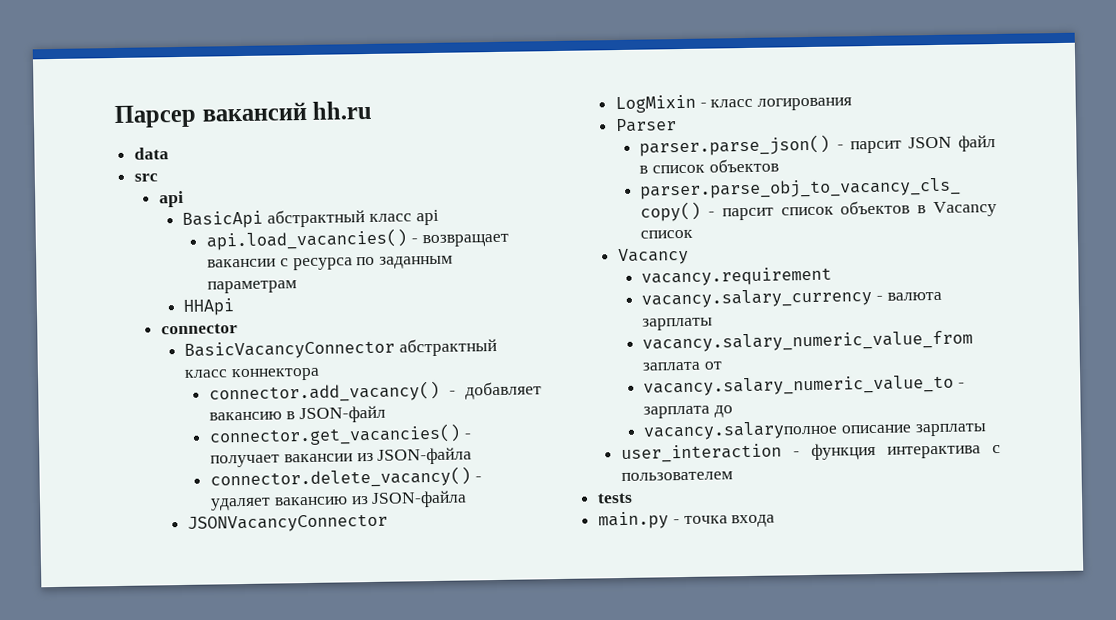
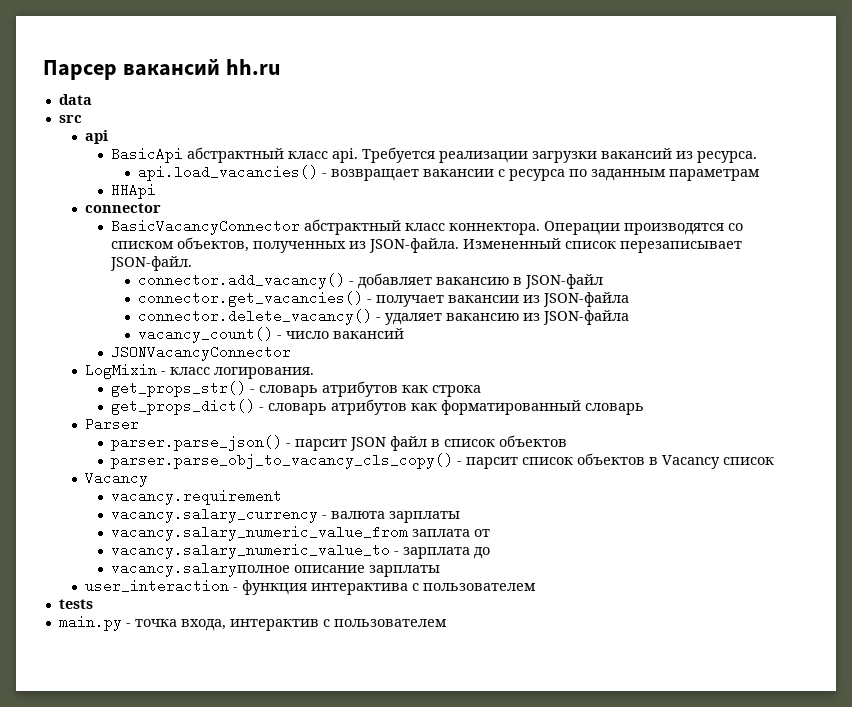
- BasicApi абстрактный класс api
+ BasicApi абстрактный класс api. Требуется реализации загрузки вакансий из ресурса.
- BasicVacancyConnector абстрактный класс коннектора
+ BasicVacancyConnector абстрактный класс коннектора. Операции производятся со списком объектов, полученных из JSON-файла. Измененный список перезаписывает JSON-файл.
+ vacancy_count() - число вакансий
- LogMixin - класс логирования
+ LogMixin - класс логирования.
+ get_props_str() - словарь атрибутов как строка
+ get_props_dict() - словарь атрибутов как форматированный словарь
- main.py - точка входа
+ main.py - точка входа, интерактив с пользователем

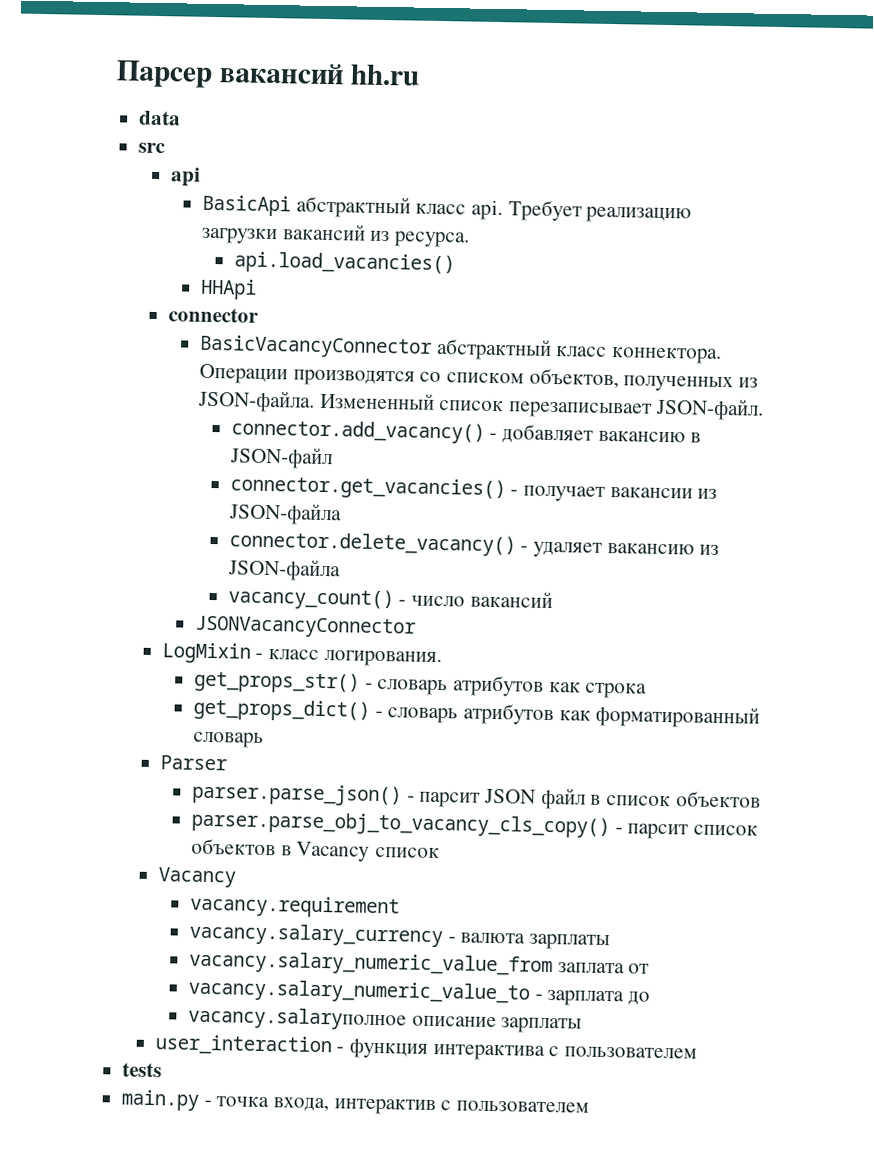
- Требуется реализации загрузки вакансий из ресурса.
+ Требует реализацию загрузки вакансий из ресурса.
- api.load_vacancies() - возвращает вакансии с ресурса по заданным параметрам
+ api.load_vacancies()

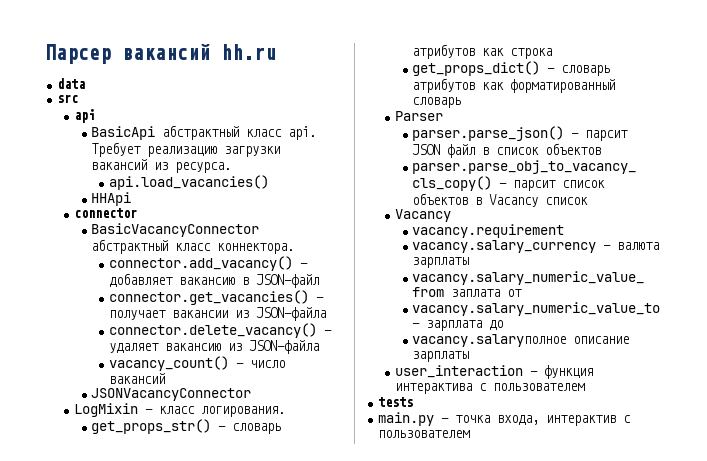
- Операции производятся со списком объектов, полученных из JSON-файла. Измененный список перезаписывает JSON-файл.

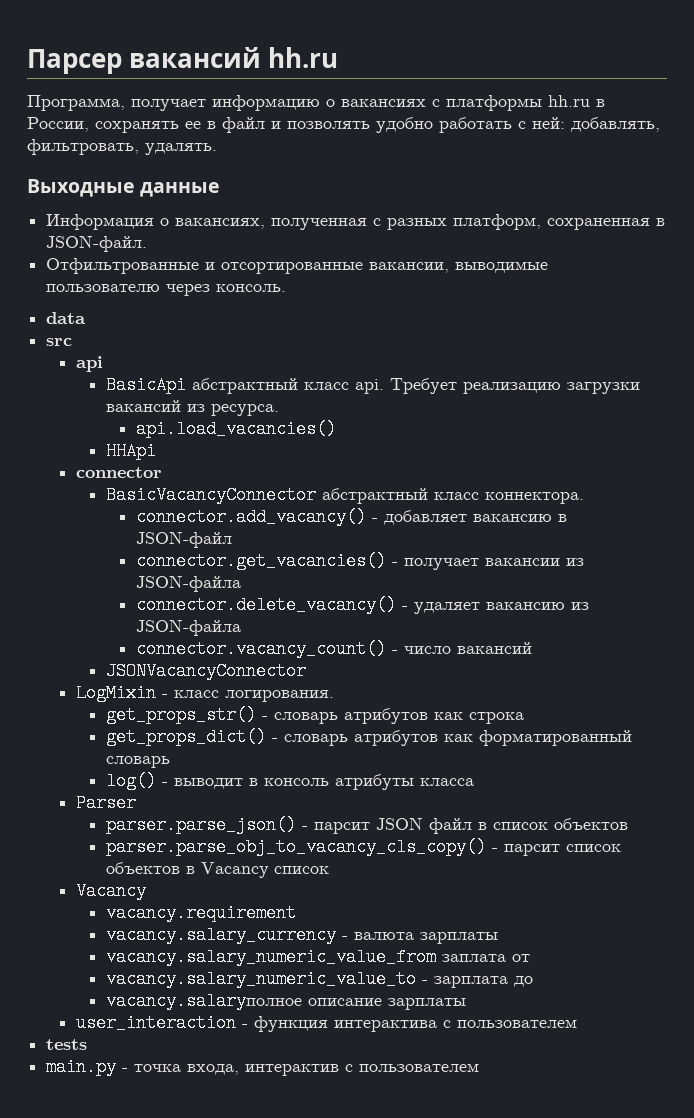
+ Программа, получает информацию о вакансиях с платформы hh.ru в России, сохранять ее в файл и позволять удобно работать с ней: добавлять, фильтровать, удалять.
+ Выходные данные
+ Информация о вакансиях, полученная с разных платформ, сохраненная в JSON-файл.
+ Отфильтрованные и отсортированные вакансии, выводимые пользователю через консоль.
- vacancy_count() - число вакансий
+ connector.vacancy_count() - число вакансий
+ log() - выводит в консоль атрибуты класса

